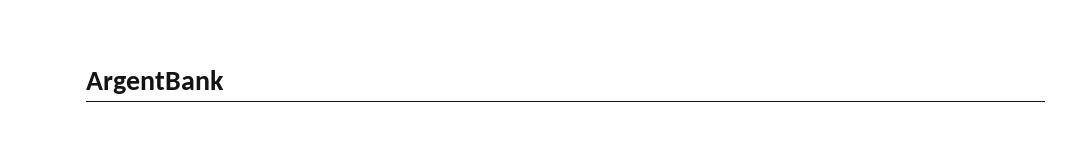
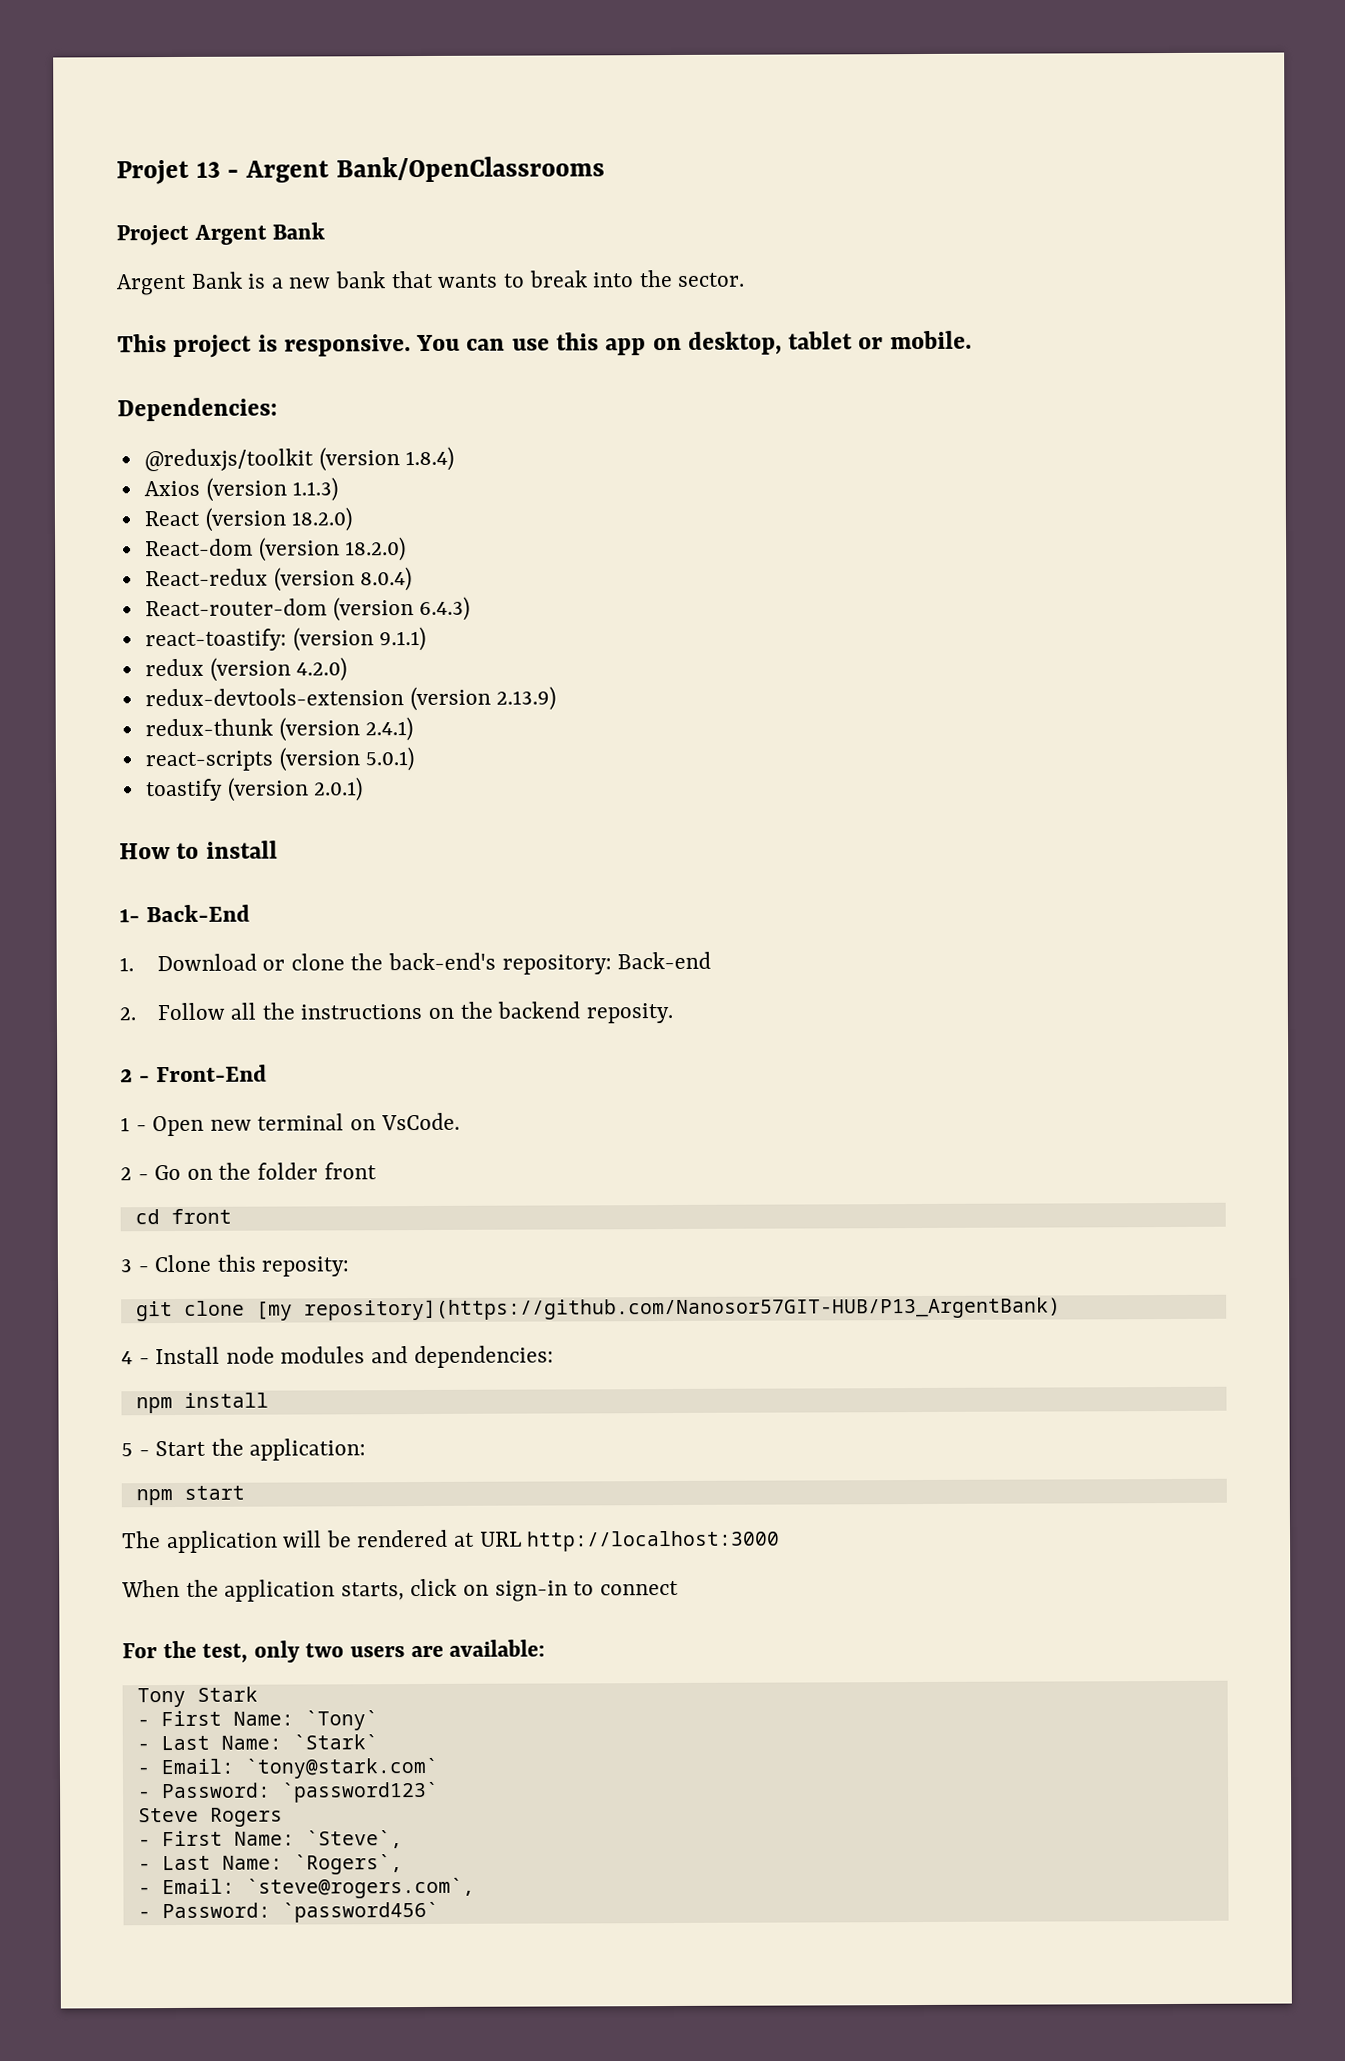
- ArgentBank
+ Projet 13 - Argent Bank/OpenClassrooms
+ Project Argent Bank
+ Argent Bank is a new bank that wants to break into the sector.
+ This project is responsive. You can use this app on desktop, tablet or mobile.
+ Dependencies:
+ @reduxjs/toolkit (version 1.8.4)
+ Axios (version 1.1.3)
+ React (version 18.2.0)
+ React-dom (version 18.2.0)
+ React-redux (version 8.0.4)
+ React-router-dom (version 6.4.3)
+ react-toastify: (version 9.1.1)
+ redux (version 4.2.0)
+ redux-devtools-extension (version 2.13.9)
+ redux-thunk (version 2.4.1)
+ react-scripts (version 5.0.1)
+ toastify (version 2.0.1)
+ How to install
+ 1- Back-End
+ 1. Download or clone the back-end's repository: Back-end
+ 2. Follow all the instructions on the backend reposity.
+ 2 - Front-End
+ 1 - Open new terminal on VsCode.
+ 2 - Go on the folder front
+ cd front
+ 3 - Clone this reposity:
+ git clone [my repository](https://github.com/Nanosor57GIT-HUB/P13_ArgentBank)
+ 4 - Install node modules and dependencies:
+ npm install
+ 5 - Start the application:
+ npm start
+ The application will be rendered at URL http://localhost:3000
+ When the application starts, click on sign-in to connect
+ For the test, only two users are available:
+ Tony Stark
+ - First Name: `Tony`
+ - Last Name: `Stark`
+ - Email: `tony@stark.com`
+ - Password: `password123`
+ Steve Rogers
+ - First Name: `Steve`,
+ - Last Name: `Rogers`,
+ - Email: `steve@rogers.com`,
+ - Password: `password456`

